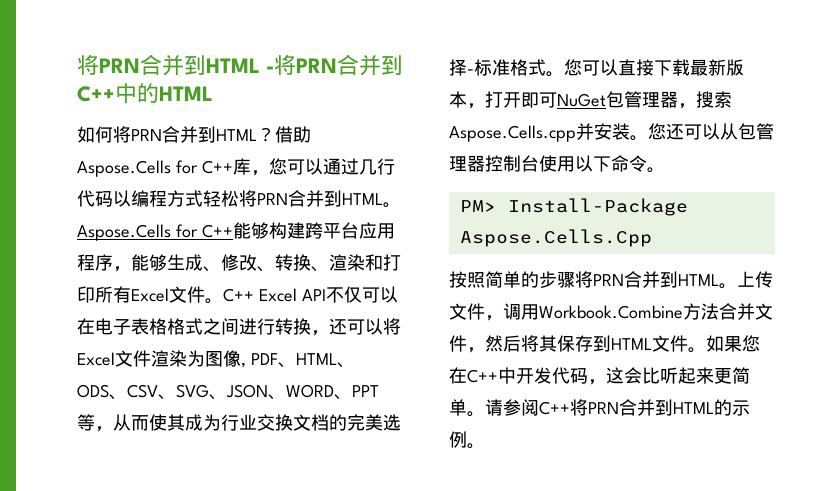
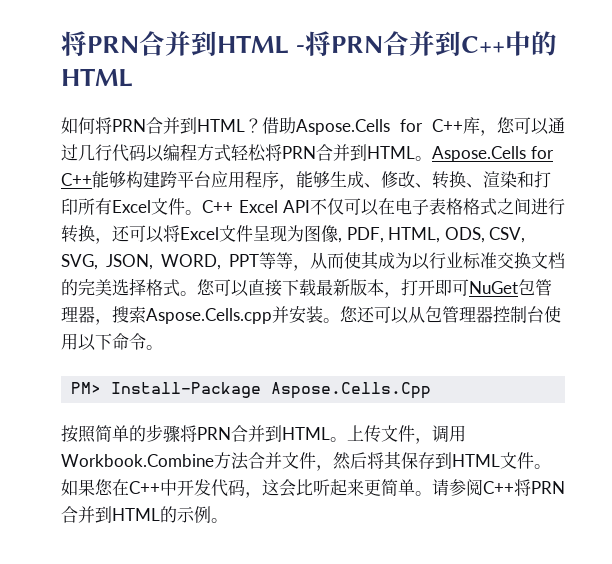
- C++ Excel API不仅可以在电子表格格式之间进行转换，还可以将Excel文件渲染为图像, PDF、HTML、ODS、CSV、SVG、JSON、WORD、PPT等，从而使其成为行业交换文档的完美选择-标准格式。
+ C++ Excel API不仅可以在电子表格格式之间进行转换，还可以将Excel文件呈现为图像, PDF, HTML, ODS, CSV, SVG, JSON, WORD, PPT等等，从而使其成为以行业标准交换文档的完美选择格式。

